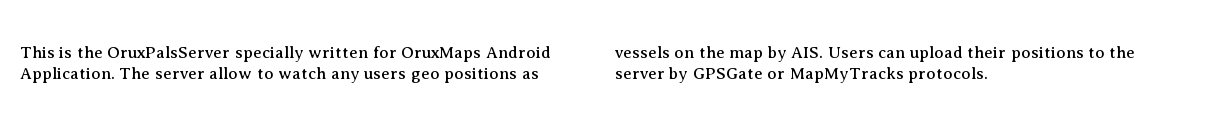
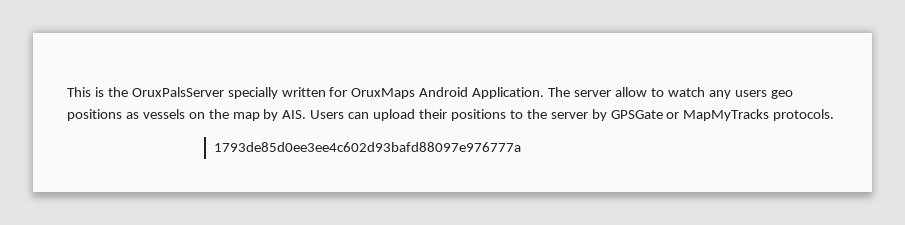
+ 1793de85d0ee3ee4c602d93bafd88097e976777a

